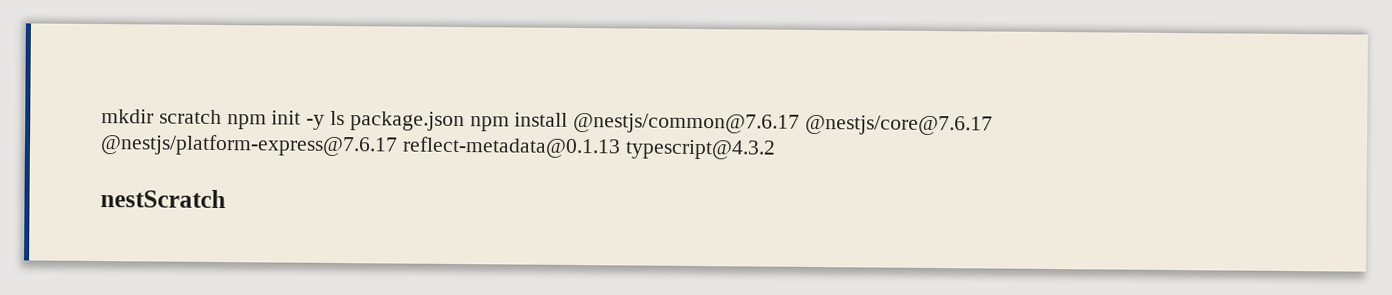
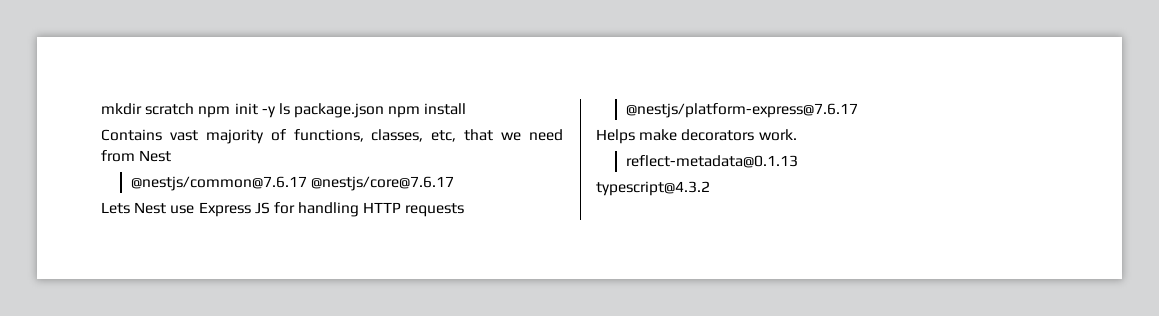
- mkdir scratch npm init -y ls package.json npm install @nestjs/common@7.6.17 @nestjs/core@7.6.17 @nestjs/platform-express@7.6.17 reflect-metadata@0.1.13 typescript@4.3.2
+ mkdir scratch npm init -y ls package.json npm install
+ Contains vast majority of functions, classes, etc, that we need from Nest
+ @nestjs/common@7.6.17 @nestjs/core@7.6.17
+ Lets Nest use Express JS for handling HTTP requests
+ @nestjs/platform-express@7.6.17
+ Helps make decorators work.
+ reflect-metadata@0.1.13
+ typescript@4.3.2
- nestScratch

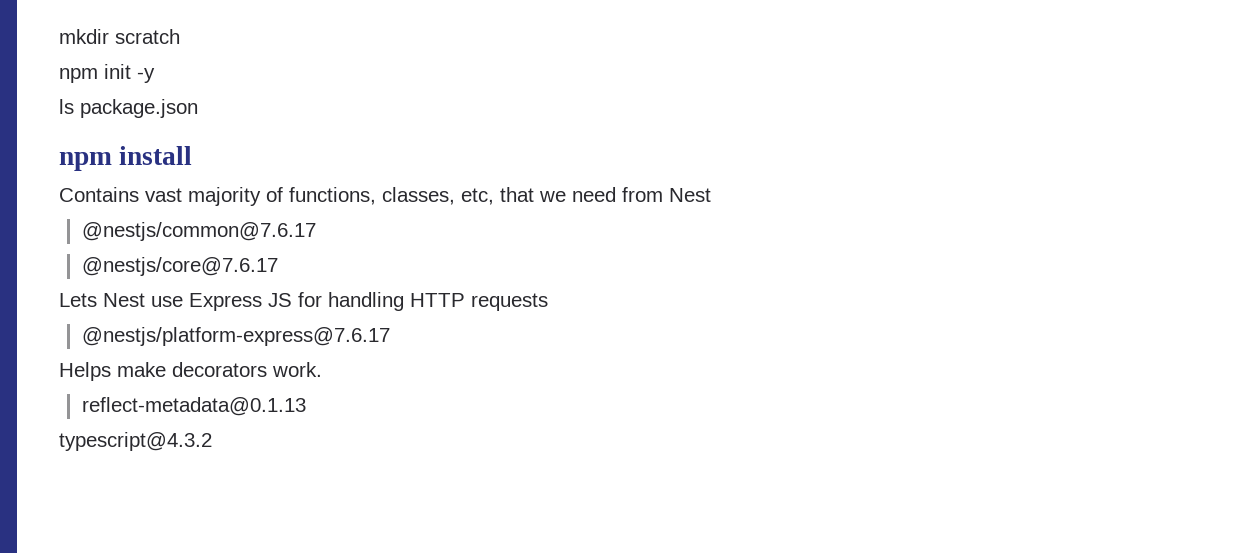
- mkdir scratch npm init -y ls package.json npm install
+ mkdir scratch
+ npm init -y
+ ls package.json
+ npm install
- @nestjs/common@7.6.17 @nestjs/core@7.6.17
+ @nestjs/common@7.6.17
+ @nestjs/core@7.6.17

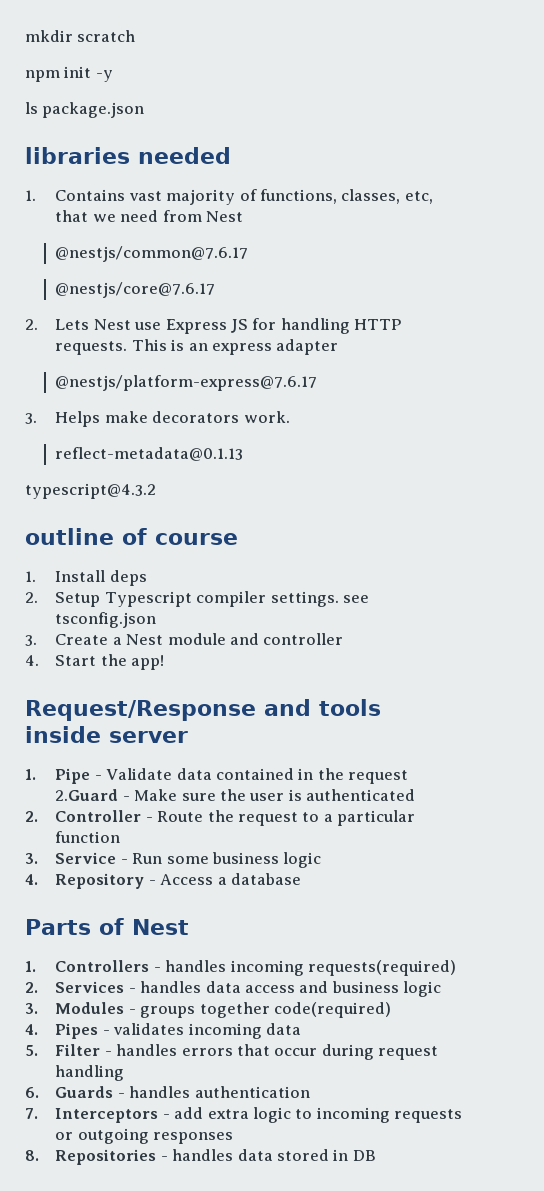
- npm install
- Contains vast majority of functions, classes, etc, that we need from Nest
+ libraries needed
+ 1. Contains vast majority of functions, classes, etc, that we need from Nest
- Lets Nest use Express JS for handling HTTP requests
+ 2. Lets Nest use Express JS for handling HTTP requests. This is an express adapter
- Helps make decorators work.
+ 3. Helps make decorators work.
+ outline of course
+ 1. Install deps
+ 2. Setup Typescript compiler settings. see tsconfig.json
+ 3. Create a Nest module and controller
+ 4. Start the app!
+ Request/Response and tools inside server
+ 1. Pipe - Validate data contained in the request 2.Guard - Make sure the user is authenticated
+ 2. Controller - Route the request to a particular function
+ 3. Service - Run some business logic
+ 4. Repository - Access a database
+ Parts of Nest
+ 1. Controllers - handles incoming requests(required)
+ 2. Services - handles data access and business logic
+ 3. Modules - groups together code(required)
+ 4. Pipes - validates incoming data
+ 5. Filter - handles errors that occur during request handling
+ 6. Guards - handles authentication
+ 7. Interceptors - add extra logic to incoming requests or outgoing responses
+ 8. Repositories - handles data stored in DB

